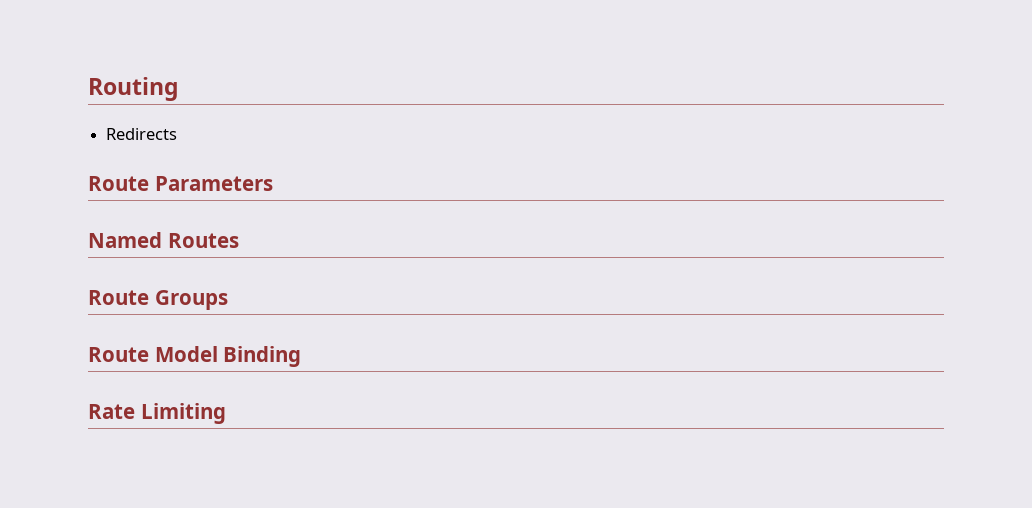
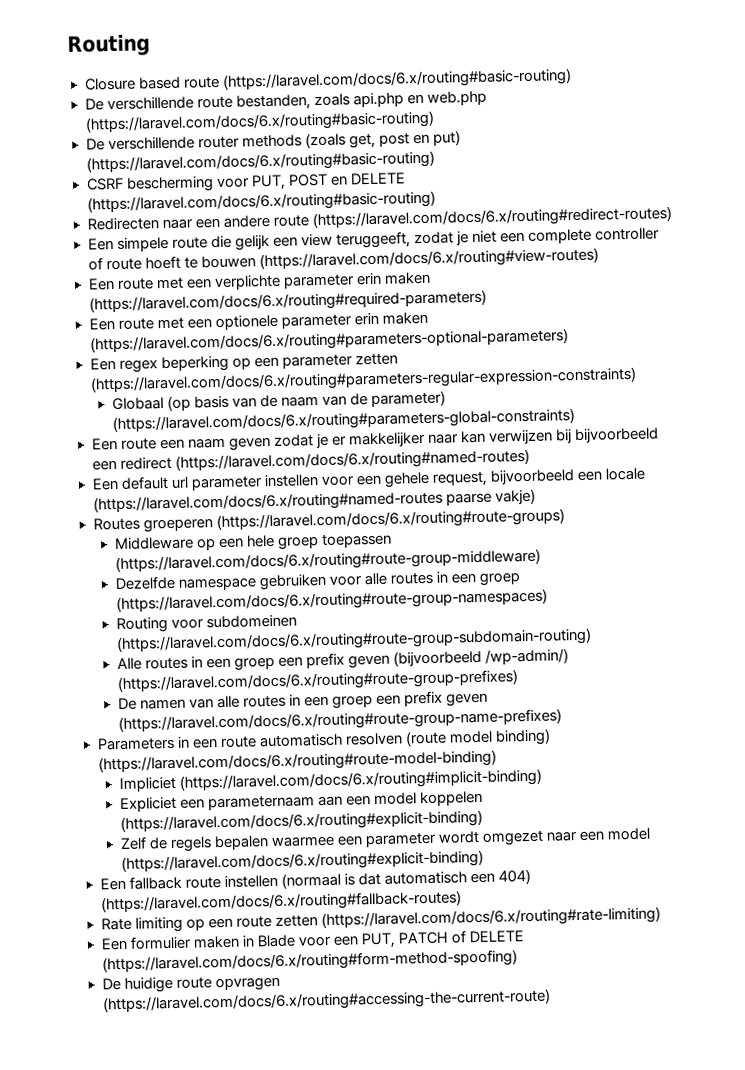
- Redirects
- Route Parameters
- Named Routes
- Route Groups
- Route Model Binding
- Rate Limiting
+ Closure based route (https://laravel.com/docs/6.x/routing#basic-routing)
+ De verschillende route bestanden, zoals api.php en web.php (https://laravel.com/docs/6.x/routing#basic-routing)
+ De verschillende router methods (zoals get, post en put) (https://laravel.com/docs/6.x/routing#basic-routing)
+ CSRF bescherming voor PUT, POST en DELETE (https://laravel.com/docs/6.x/routing#basic-routing)
+ Redirecten naar een andere route (https://laravel.com/docs/6.x/routing#redirect-routes)
+ Een simpele route die gelijk een view teruggeeft, zodat je niet een complete controller of route hoeft te bouwen (https://laravel.com/docs/6.x/routing#view-routes)
+ Een route met een verplichte parameter erin maken (https://laravel.com/docs/6.x/routing#required-parameters)
+ Een route met een optionele parameter erin maken (https://laravel.com/docs/6.x/routing#parameters-optional-parameters)
+ Een regex beperking op een parameter zetten (https://laravel.com/docs/6.x/routing#parameters-regular-expression-constraints)
+ Globaal (op basis van de naam van de parameter) (https://laravel.com/docs/6.x/routing#parameters-global-constraints)
+ Een route een naam geven zodat je er makkelijker naar kan verwijzen bij bijvoorbeeld een redirect (https://laravel.com/docs/6.x/routing#named-routes)
+ Een default url parameter instellen voor een gehele request, bijvoorbeeld een locale (https://laravel.com/docs/6.x/routing#named-routes paarse vakje)
+ Routes groeperen (https://laravel.com/docs/6.x/routing#route-groups)
+ Middleware op een hele groep toepassen (https://laravel.com/docs/6.x/routing#route-group-middleware)
+ Dezelfde namespace gebruiken voor alle routes in een groep (https://laravel.com/docs/6.x/routing#route-group-namespaces)
+ Routing voor subdomeinen (https://laravel.com/docs/6.x/routing#route-group-subdomain-routing)
+ Alle routes in een groep een prefix geven (bijvoorbeeld /wp-admin/) (https://laravel.com/docs/6.x/routing#route-group-prefixes)
+ De namen van alle routes in een groep een prefix geven (https://laravel.com/docs/6.x/routing#route-group-name-prefixes)
+ Parameters in een route automatisch resolven (route model binding) (https://laravel.com/docs/6.x/routing#route-model-binding)
+ Impliciet (https://laravel.com/docs/6.x/routing#implicit-binding)
+ Expliciet een parameternaam aan een model koppelen (https://laravel.com/docs/6.x/routing#explicit-binding)
+ Zelf de regels bepalen waarmee een parameter wordt omgezet naar een model (https://laravel.com/docs/6.x/routing#explicit-binding)
+ Een fallback route instellen (normaal is dat automatisch een 404) (https://laravel.com/docs/6.x/routing#fallback-routes)
+ Rate limiting op een route zetten (https://laravel.com/docs/6.x/routing#rate-limiting)
+ Een formulier maken in Blade voor een PUT, PATCH of DELETE (https://laravel.com/docs/6.x/routing#form-method-spoofing)
+ De huidige route opvragen (https://laravel.com/docs/6.x/routing#accessing-the-current-route)

